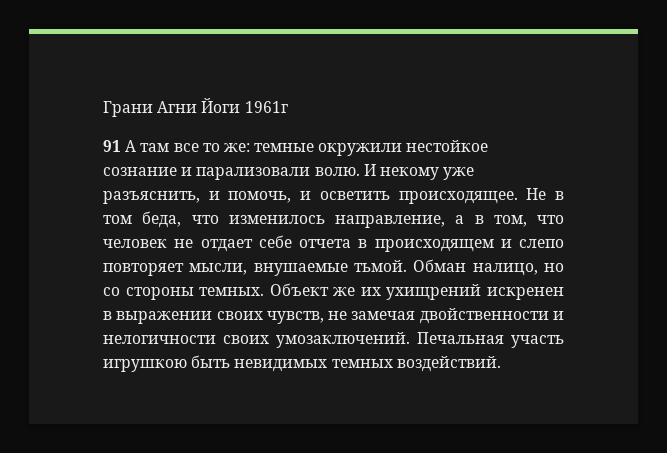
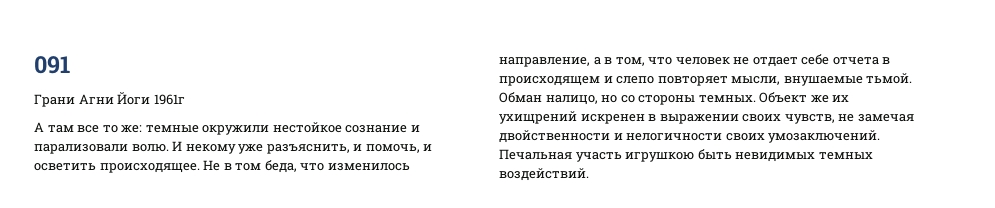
+ 091
- 91 А там все то же: темные окружили нестойкое сознание и парализовали волю.
+ А там все то же: темные окружили нестойкое сознание и парализовали волю.

